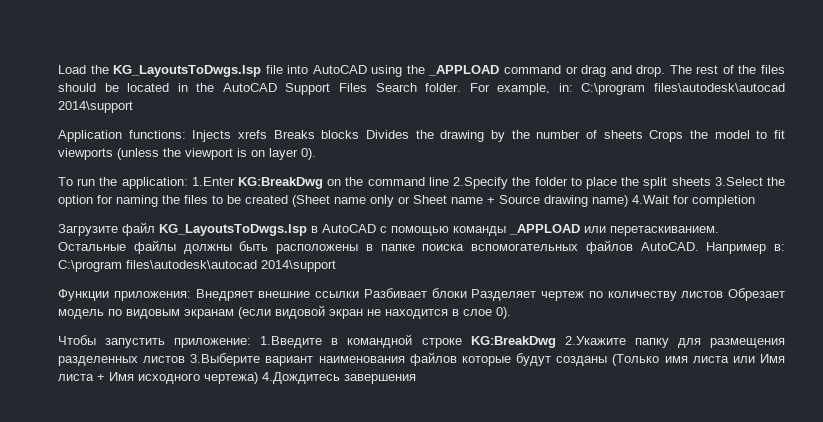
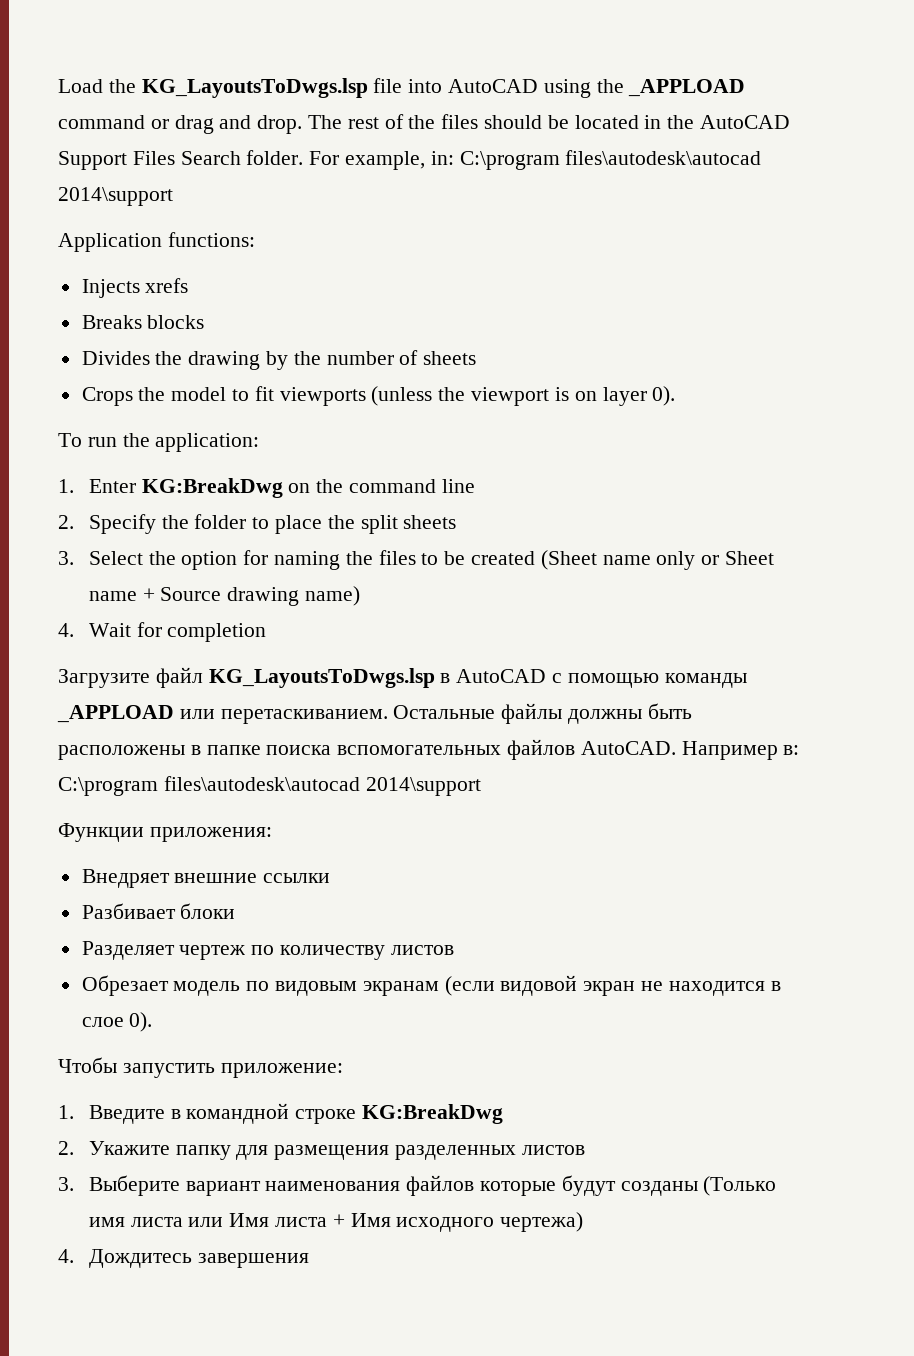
- Application functions: Injects xrefs Breaks blocks Divides the drawing by the number of sheets Crops the model to fit viewports (unless the viewport is on layer 0).
+ Application functions:
+ Injects xrefs
+ Breaks blocks
+ Divides the drawing by the number of sheets
+ Crops the model to fit viewports (unless the viewport is on layer 0).
- To run the application: 1.Enter KG:BreakDwg on the command line 2.Specify the folder to place the split sheets 3.Select the option for naming the files to be created (Sheet name only or Sheet name + Source drawing name) 4.Wait for completion
+ To run the application:
+ 1. Enter KG:BreakDwg on the command line
+ 2. Specify the folder to place the split sheets
+ 3. Select the option for naming the files to be created (Sheet name only or Sheet name + Source drawing name)
+ 4. Wait for completion
- Функции приложения: Внедряет внешние ссылки Разбивает блоки Разделяет чертеж по количеству листов Обрезает модель по видовым экранам (если видовой экран не находится в слое 0).
+ Функции приложения:
+ Внедряет внешние ссылки
+ Разбивает блоки
+ Разделяет чертеж по количеству листов
+ Обрезает модель по видовым экранам (если видовой экран не находится в слое 0).
- Чтобы запустить приложение: 1.Введите в командной строке KG:BreakDwg 2.Укажите папку для размещения разделенных листов 3.Выберите вариант наименования файлов которые будут созданы (Только имя листа или Имя листа + Имя исходного чертежа) 4.Дождитесь завершения
+ Чтобы запустить приложение:
+ 1. Введите в командной строке KG:BreakDwg
+ 2. Укажите папку для размещения разделенных листов
+ 3. Выберите вариант наименования файлов которые будут созданы (Только имя листа или Имя листа + Имя исходного чертежа)
+ 4. Дождитесь завершения

